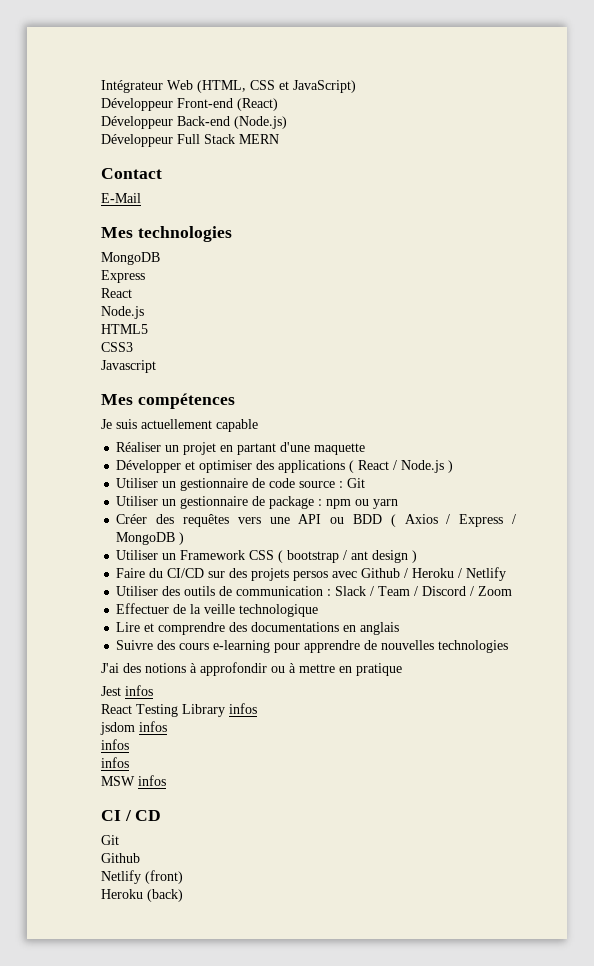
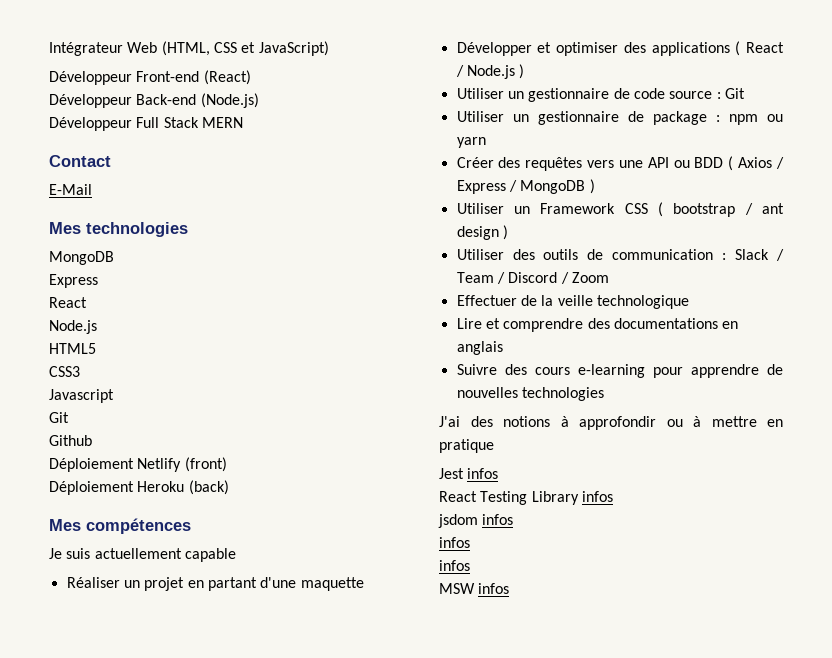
  Javascript
+ Git
+ Github
+ Déploiement Netlify (front)
+ Déploiement Heroku (back)
- Faire du CI/CD sur des projets persos avec Github / Heroku / Netlify
- CI / CD
- Git
- Github
- Netlify (front)
- Heroku (back)

